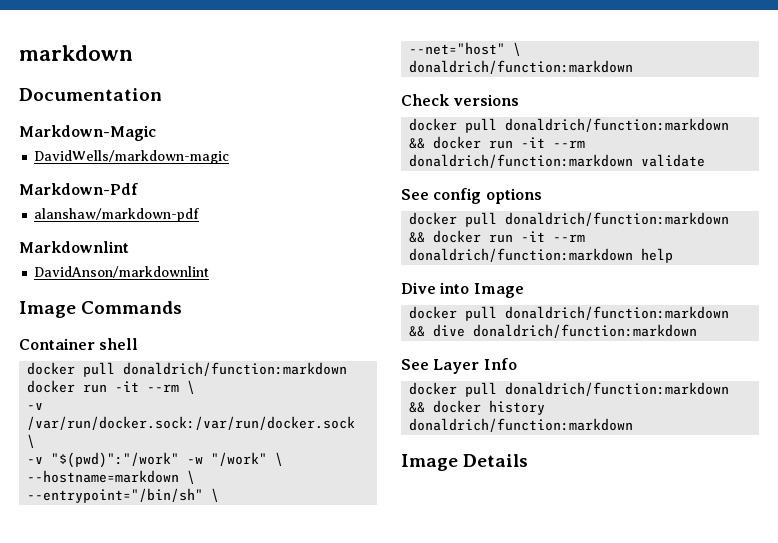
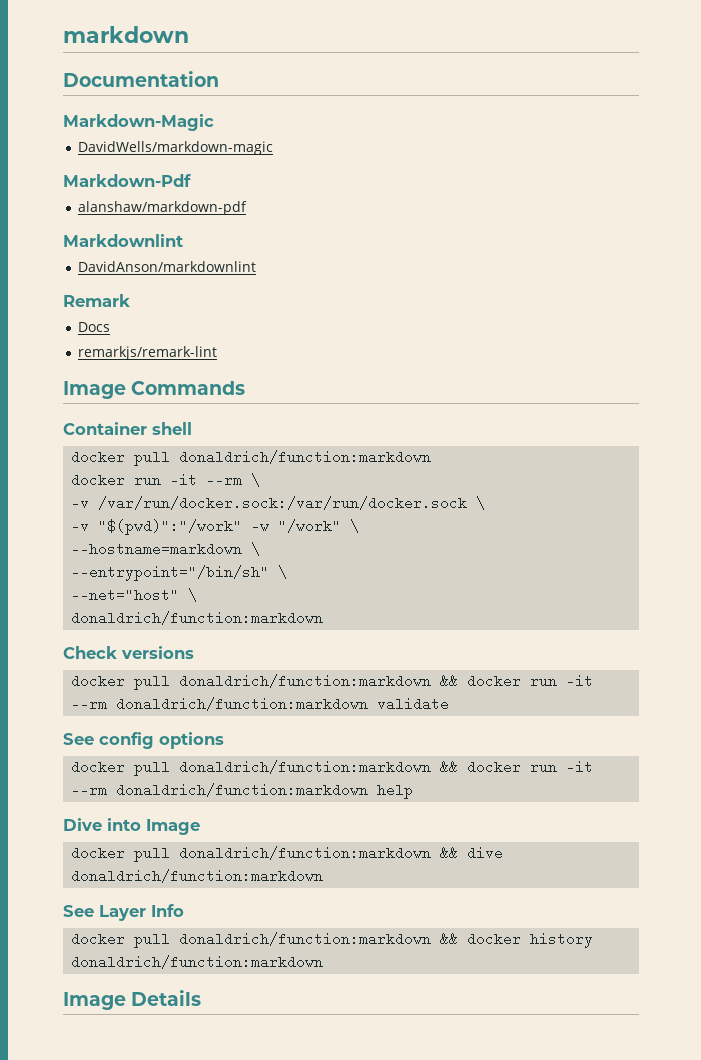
+ Remark
+ Docs
+ remarkjs/remark-lint

